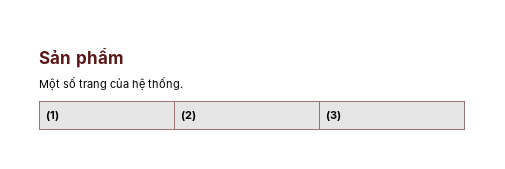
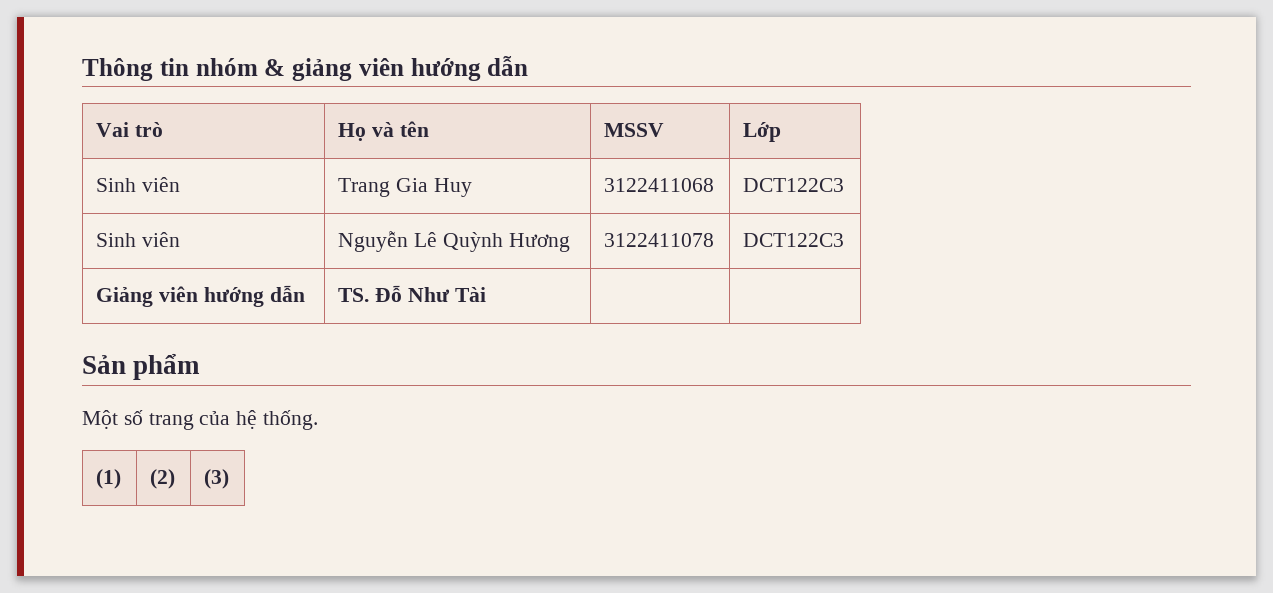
+ Thông tin nhóm & giảng viên hướng dẫn
+ Vai trò | Họ và tên | MSSV | Lớp
+ Sinh viên | Trang Gia Huy | 3122411068 | DCT122C3
+ Sinh viên | Nguyễn Lê Quỳnh Hương | 3122411078 | DCT122C3
+ Giảng viên hướng dẫn | TS. Đỗ Như Tài | |

